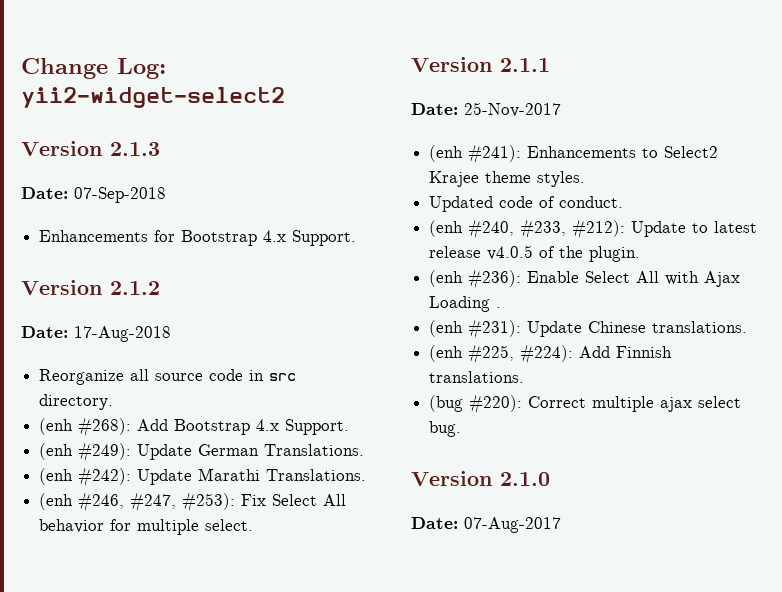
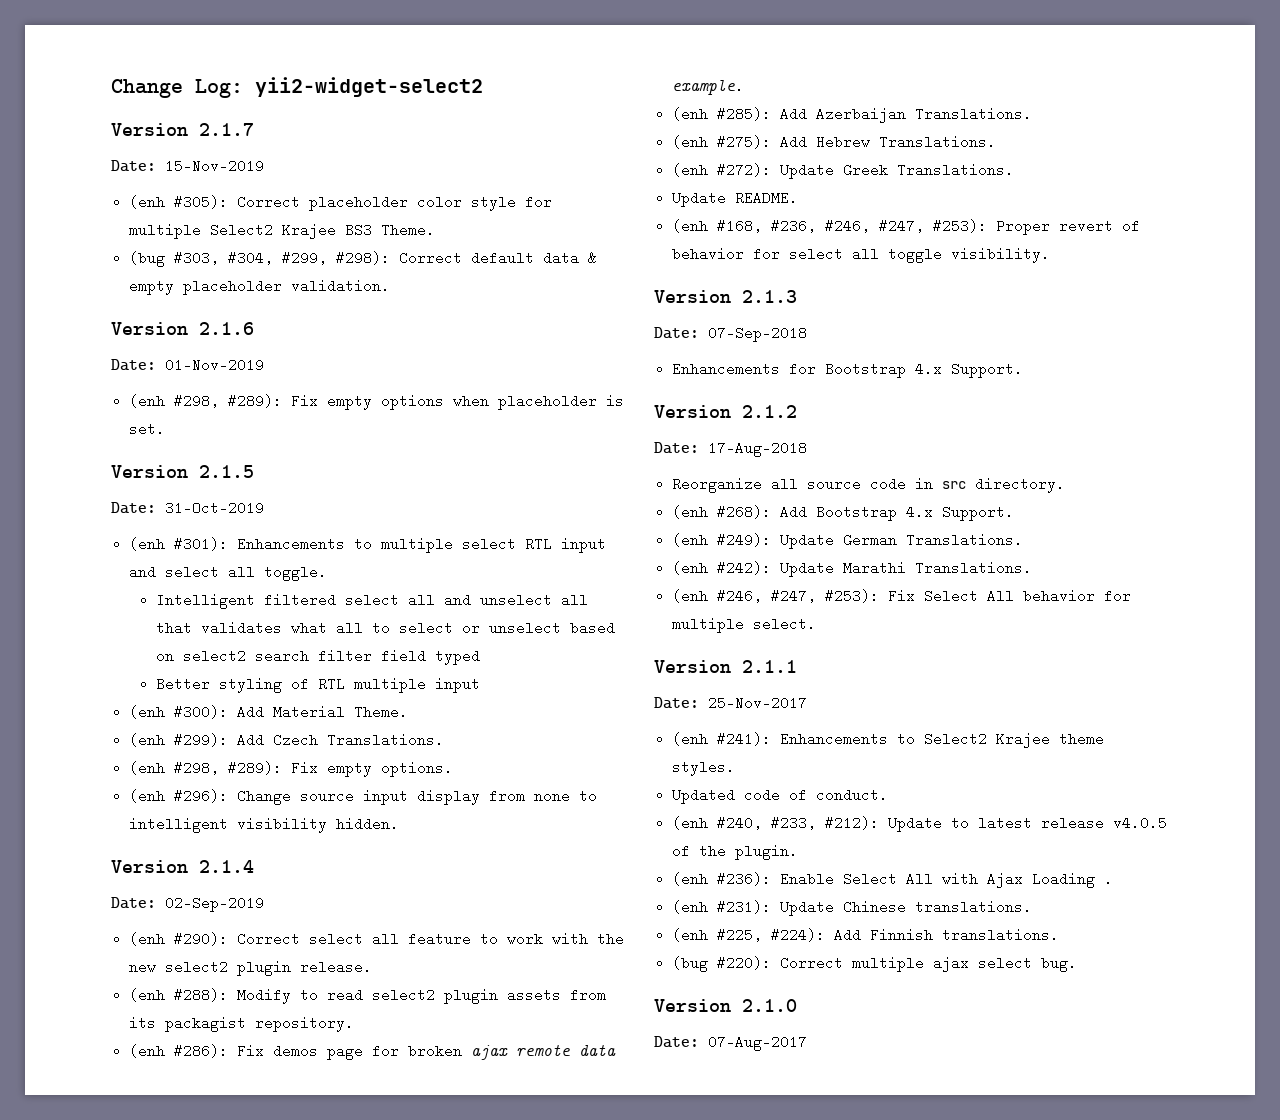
+ Version 2.1.7
+ Date: 15-Nov-2019
+ (enh #305): Correct placeholder color style for multiple Select2 Krajee BS3 Theme.
+ (bug #303, #304, #299, #298): Correct default data & empty placeholder validation.
+ Version 2.1.6
+ Date: 01-Nov-2019
+ (enh #298, #289): Fix empty options when placeholder is set.
+ Version 2.1.5
+ Date: 31-Oct-2019
+ (enh #301): Enhancements to multiple select RTL input and select all toggle.
+ Intelligent filtered select all and unselect all that validates what all to select or unselect based on select2 search filter field typed
+ Better styling of RTL multiple input
+ (enh #300): Add Material Theme.
+ (enh #299): Add Czech Translations.
+ (enh #298, #289): Fix empty options.
+ (enh #296): Change source input display from none to intelligent visibility hidden.
+ Version 2.1.4
+ Date: 02-Sep-2019
+ (enh #290): Correct select all feature to work with the new select2 plugin release.
+ (enh #288): Modify to read select2 plugin assets from its packagist repository.
+ (enh #286): Fix demos page for broken ajax remote data example.
+ (enh #285): Add Azerbaijan Translations.
+ (enh #275): Add Hebrew Translations.
+ (enh #272): Update Greek Translations.
+ Update README.
+ (enh #168, #236, #246, #247, #253): Proper revert of behavior for select all toggle visibility.

